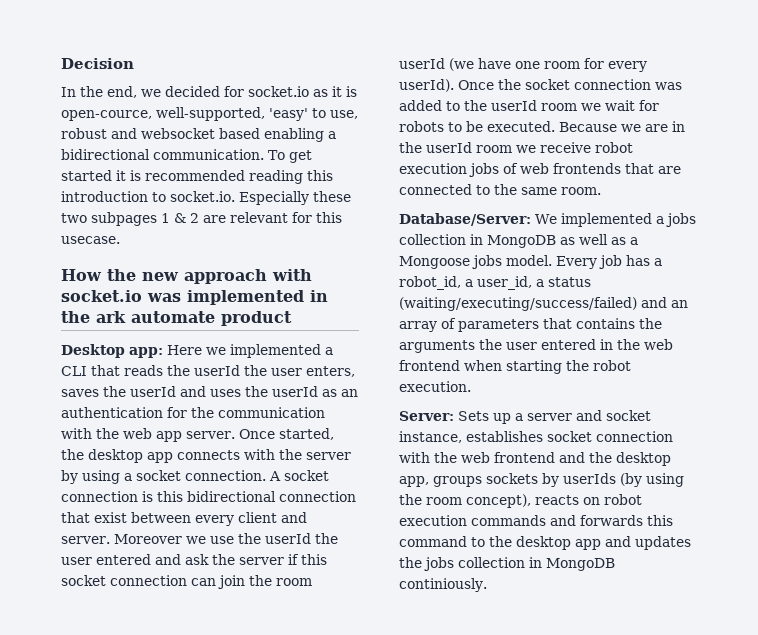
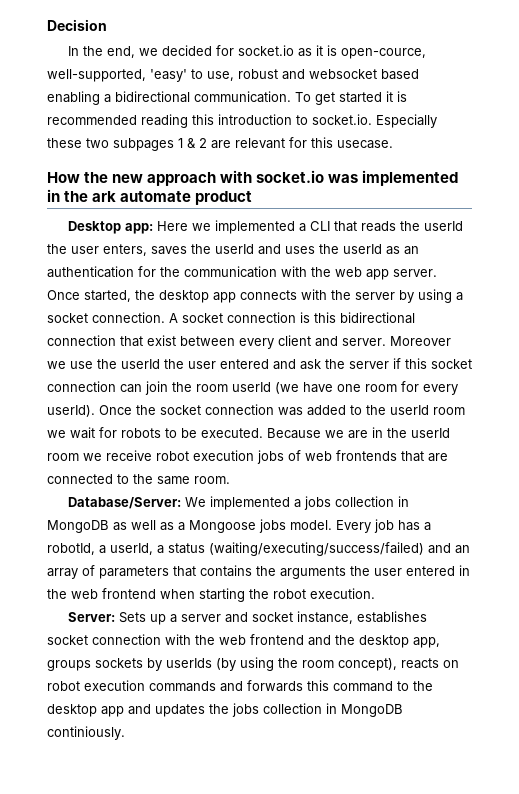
- Every job has a robot_id, a user_id, a status (waiting/executing/success/failed) and an array of parameters that contains the arguments the user entered in the web frontend when starting the robot execution.
+ Every job has a robotId, a userId, a status (waiting/executing/success/failed) and an array of parameters that contains the arguments the user entered in the web frontend when starting the robot execution.

